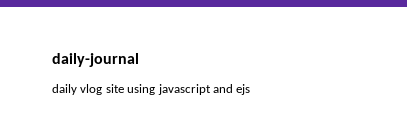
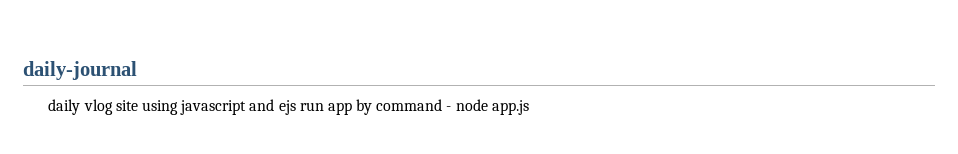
- daily vlog site using javascript and ejs
+ daily vlog site using javascript and ejs run app by command - node app.js

